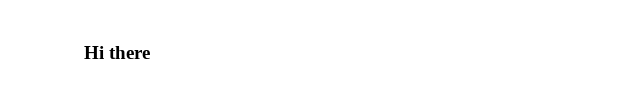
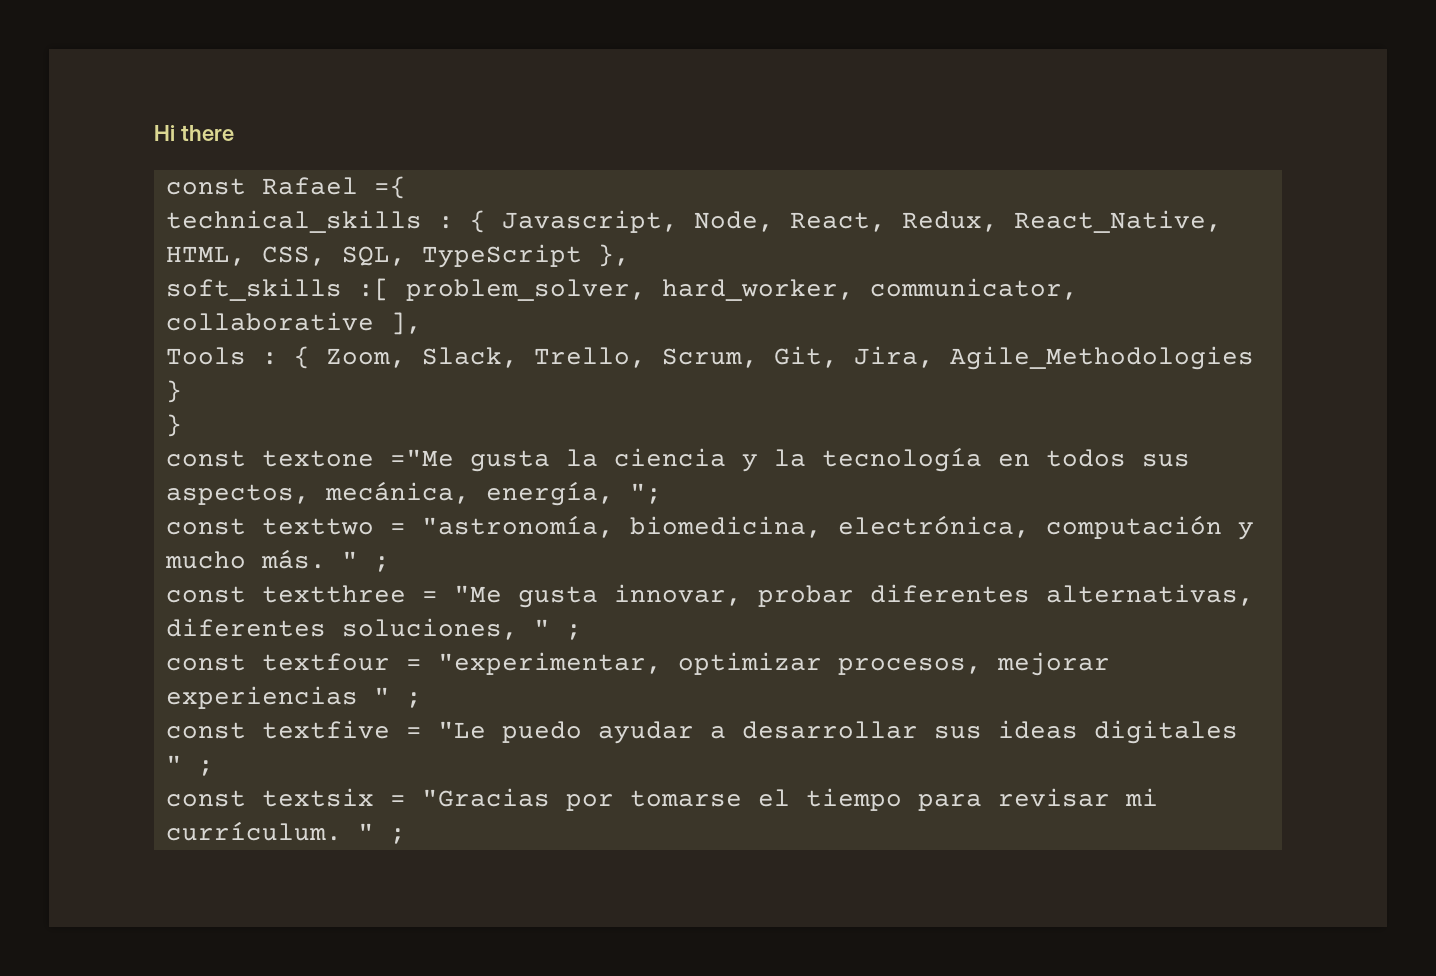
+ const Rafael ={
+ technical_skills : { Javascript, Node, React, Redux, React_Native, HTML, CSS, SQL, TypeScript },
+ soft_skills :[ problem_solver, hard_worker, communicator, collaborative ],
+ Tools : { Zoom, Slack, Trello, Scrum, Git, Jira, Agile_Methodologies }
+ }
+ const textone ="Me gusta la ciencia y la tecnología en todos sus aspectos, mecánica, energía, ";
+ const texttwo = "astronomía, biomedicina, electrónica, computación y mucho más. " ;
+ const textthree = "Me gusta innovar, probar diferentes alternativas, diferentes soluciones, " ;
+ const textfour = "experimentar, optimizar procesos, mejorar experiencias " ;
+ const textfive = "Le puedo ayudar a desarrollar sus ideas digitales " ;
+ const textsix = "Gracias por tomarse el tiempo para revisar mi currículum. " ;

